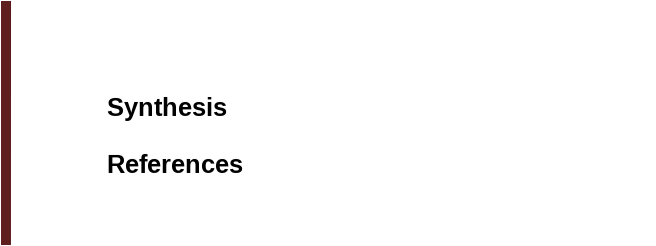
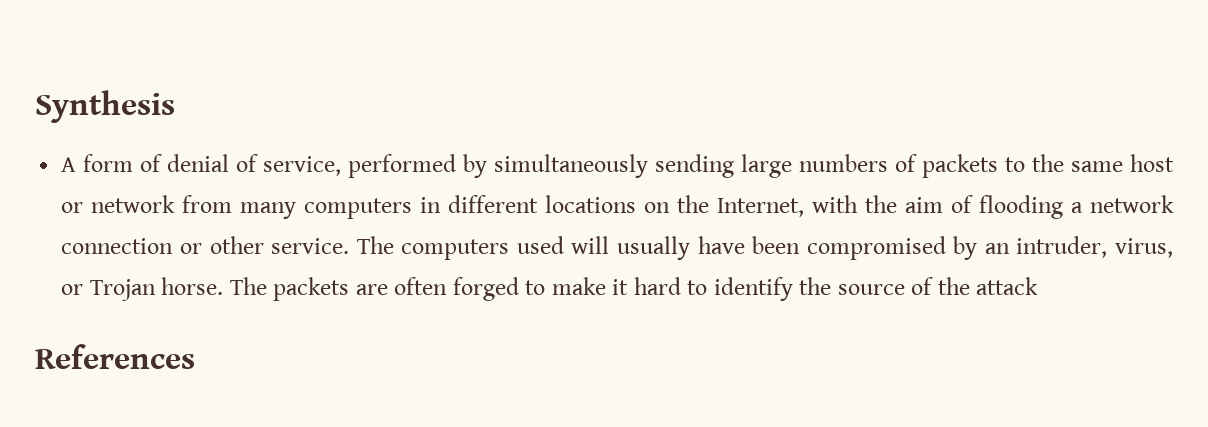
+ A form of denial of service, performed by simultaneously sending large numbers of packets to the same host or network from many computers in different locations on the Internet, with the aim of flooding a network connection or other service. The computers used will usually have been compromised by an intruder, virus, or Trojan horse. The packets are often forged to make it hard to identify the source of the attack

